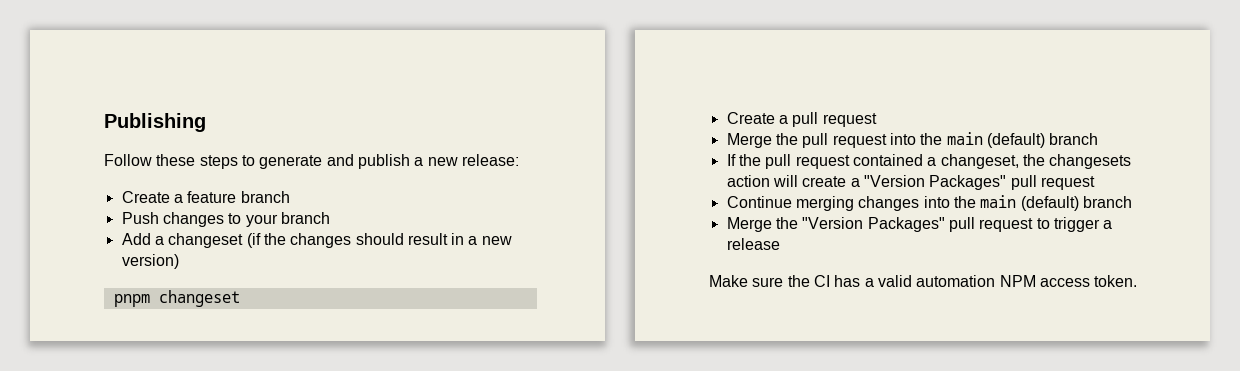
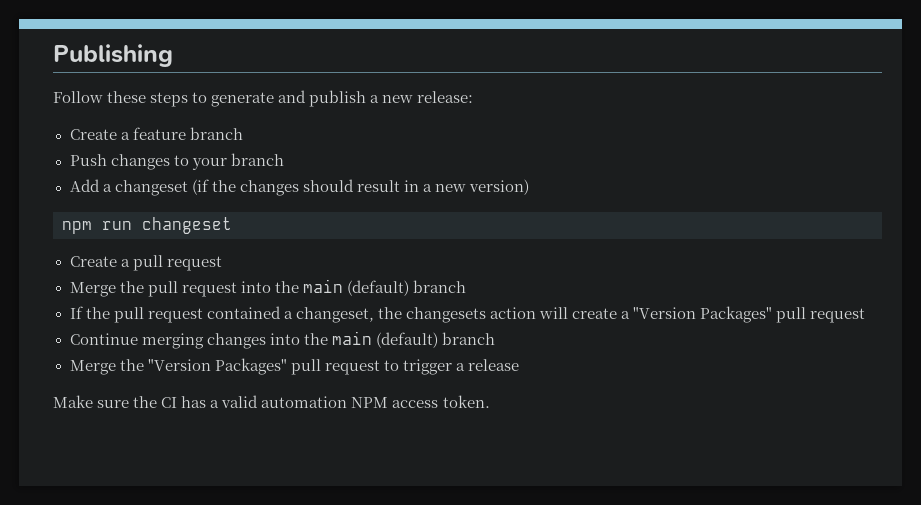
- pnpm changeset
+ npm run changeset

